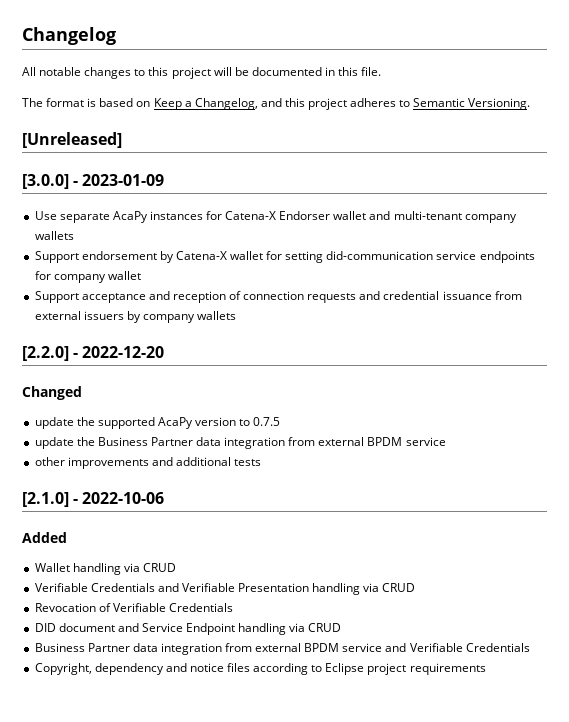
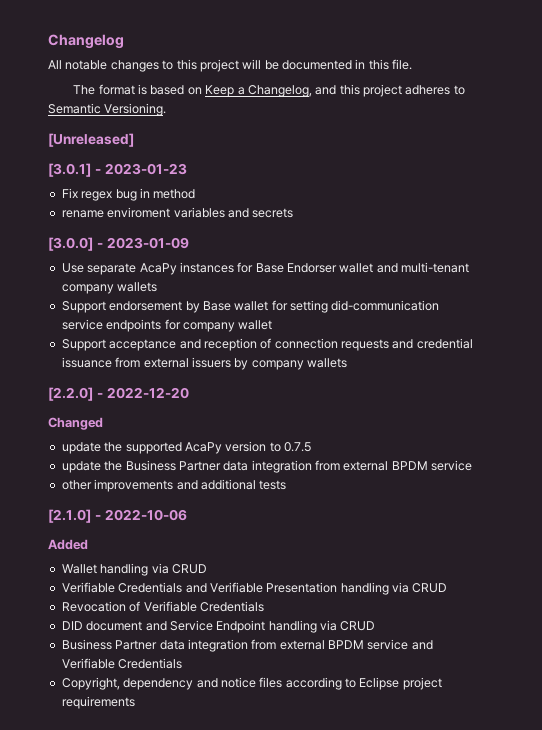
+ [3.0.1] - 2023-01-23
+ Fix regex bug in method
+ rename enviroment variables and secrets
- Use separate AcaPy instances for Catena-X Endorser wallet and multi-tenant company wallets
+ Use separate AcaPy instances for Base Endorser wallet and multi-tenant company wallets
- Support endorsement by Catena-X wallet for setting did-communication service endpoints for company wallet
+ Support endorsement by Base wallet for setting did-communication service endpoints for company wallet

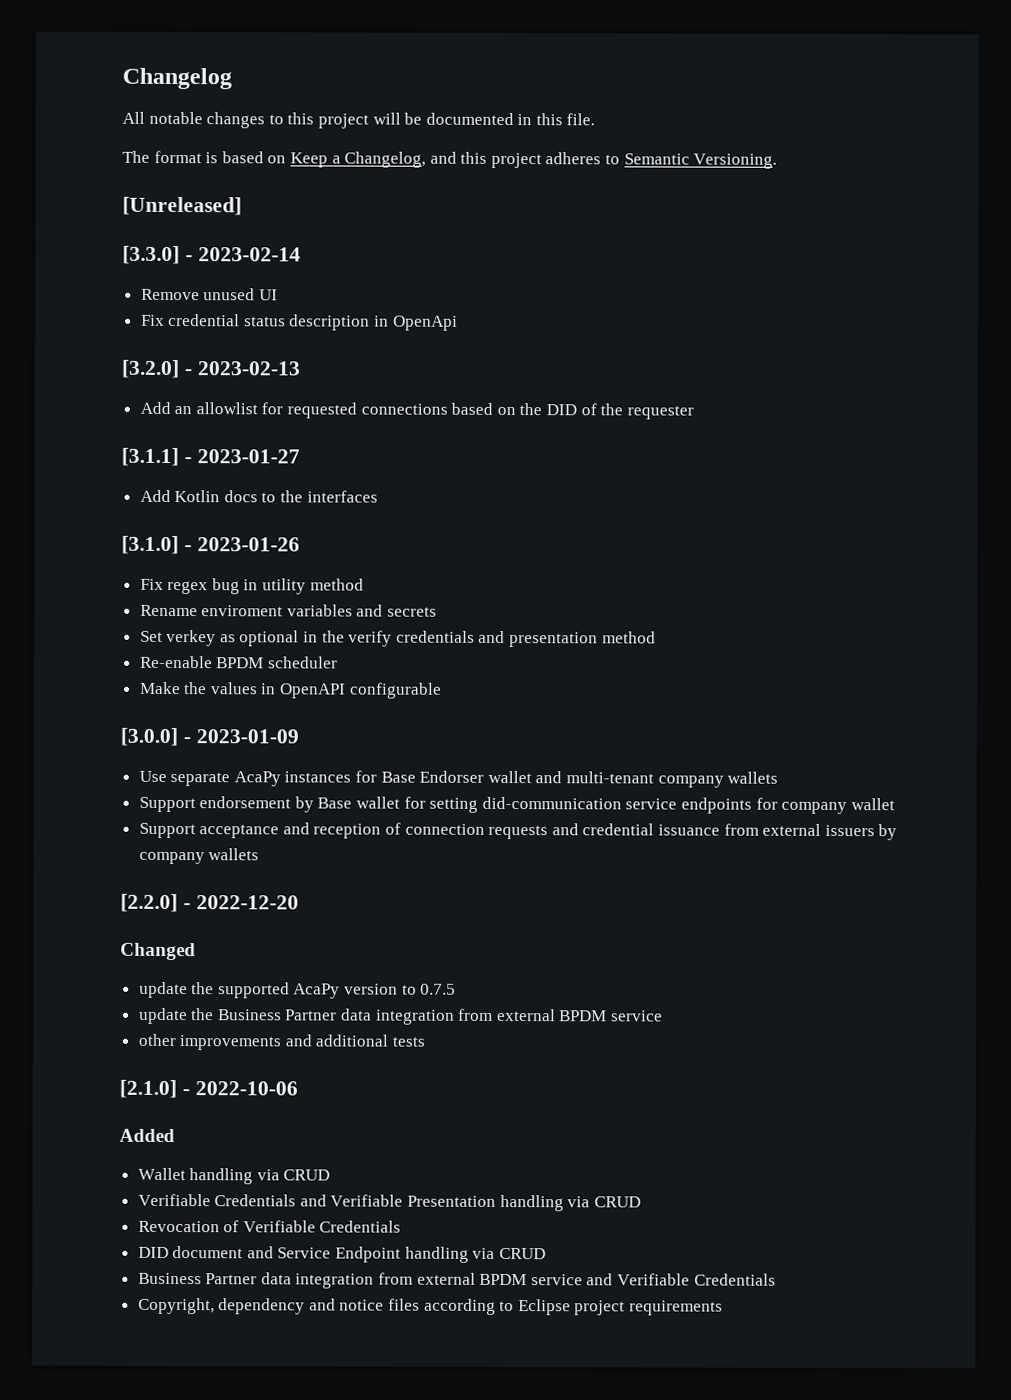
- [3.0.1] - 2023-01-23
+ [3.3.0] - 2023-02-14
+ Remove unused UI
+ Fix credential status description in OpenApi
+ [3.2.0] - 2023-02-13
+ Add an allowlist for requested connections based on the DID of the requester
+ [3.1.1] - 2023-01-27
+ Add Kotlin docs to the interfaces
+ [3.1.0] - 2023-01-26
- Fix regex bug in method
- rename enviroment variables and secrets
+ Fix regex bug in utility method
+ Rename enviroment variables and secrets
+ Set verkey as optional in the verify credentials and presentation method
+ Re-enable BPDM scheduler
+ Make the values in OpenAPI configurable

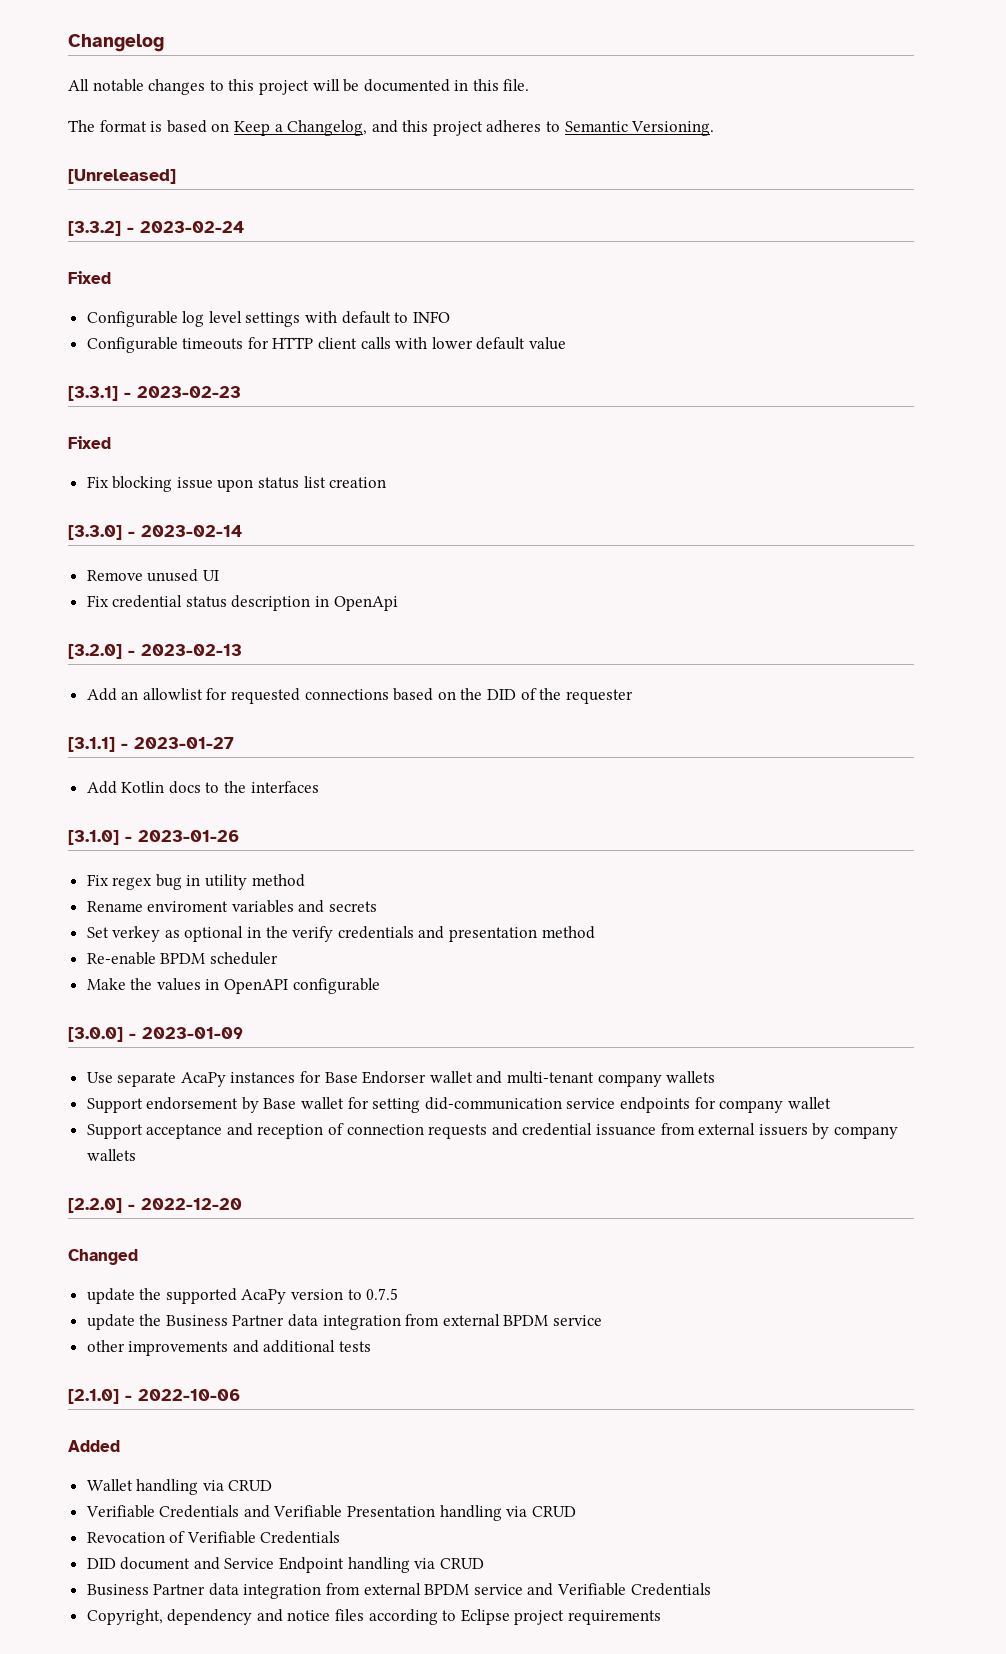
+ [3.3.2] - 2023-02-24
+ Fixed
+ Configurable log level settings with default to INFO
+ Configurable timeouts for HTTP client calls with lower default value
+ [3.3.1] - 2023-02-23
+ Fixed
+ Fix blocking issue upon status list creation

